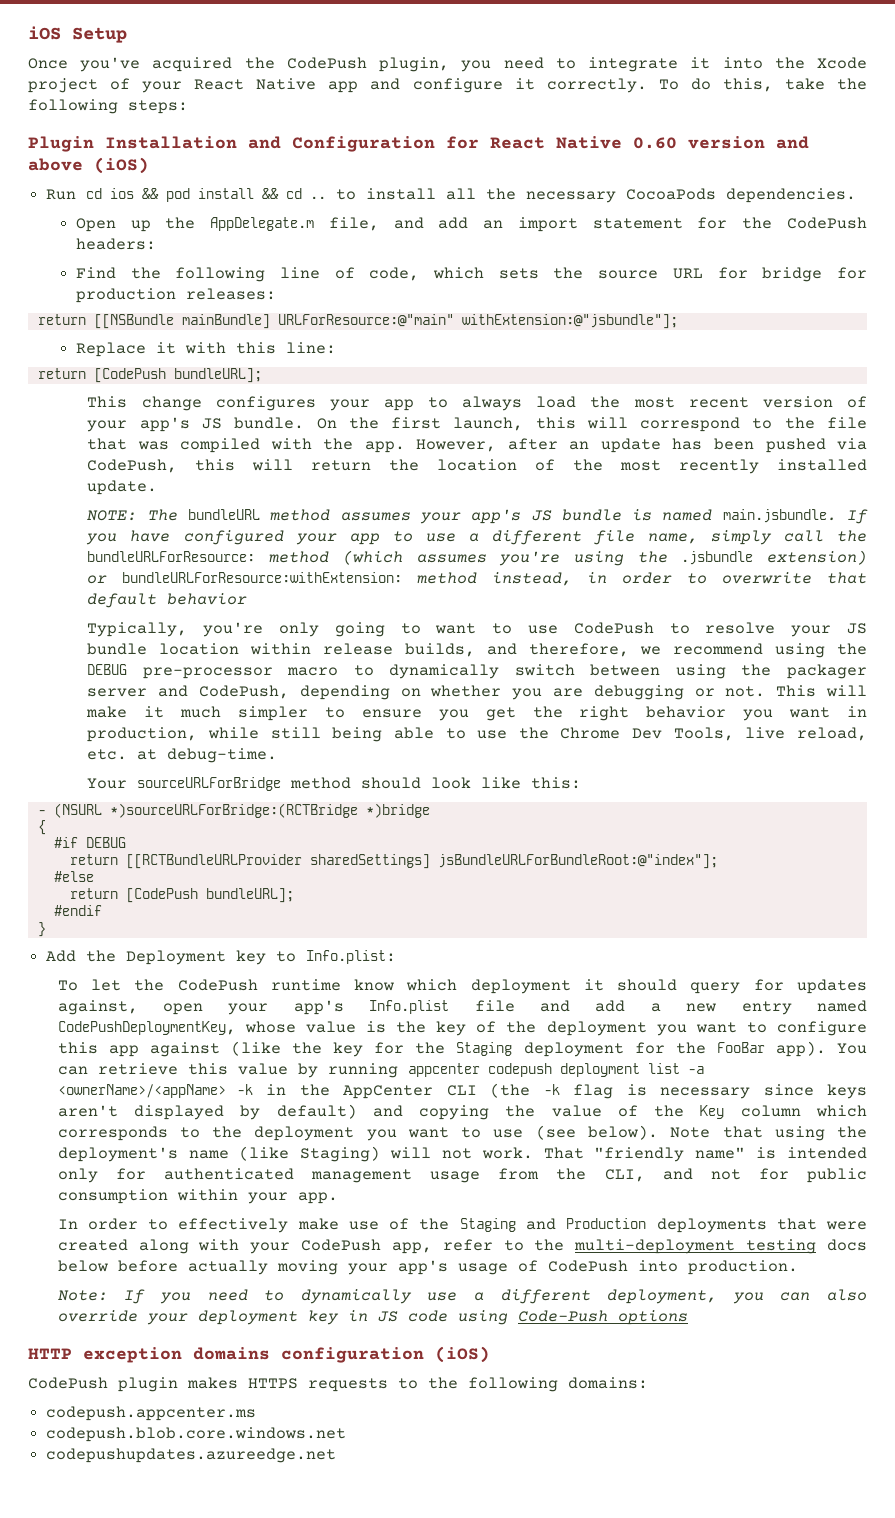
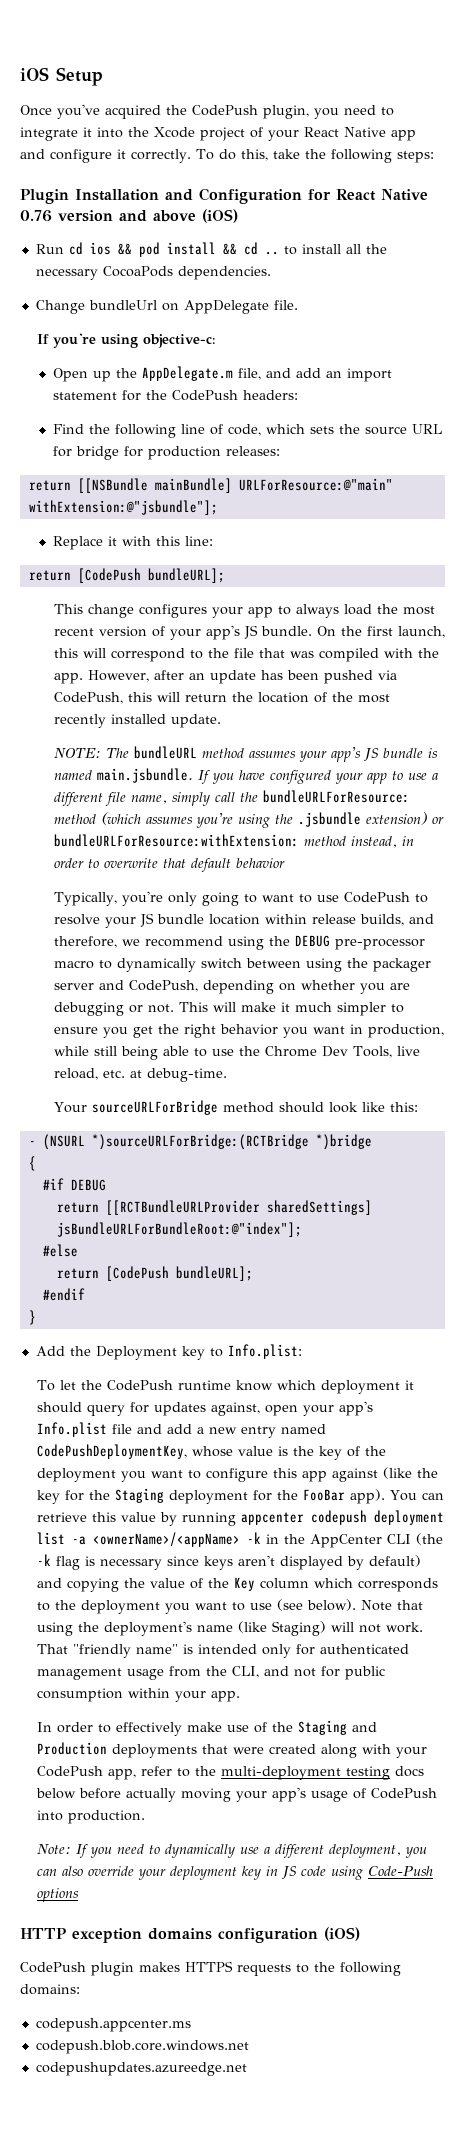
- Plugin Installation and Configuration for React Native 0.60 version and above (iOS)
+ Plugin Installation and Configuration for React Native 0.76 version and above (iOS)
+ Change bundleUrl on AppDelegate file.
+ If you're using objective-c:

